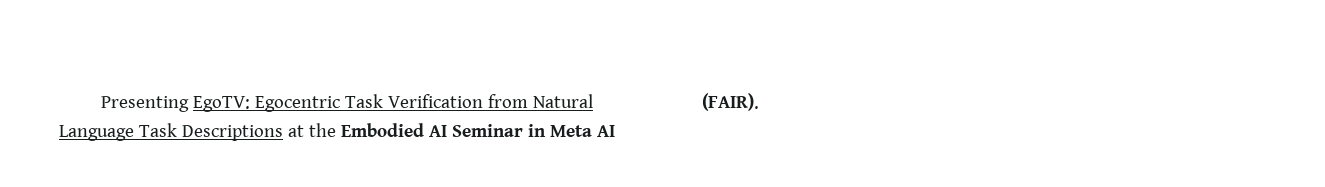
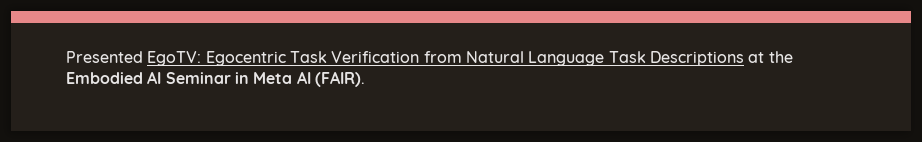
- Presenting EgoTV: Egocentric Task Verification from Natural Language Task Descriptions at the Embodied AI Seminar in Meta AI (FAIR).
+ Presented EgoTV: Egocentric Task Verification from Natural Language Task Descriptions at the Embodied AI Seminar in Meta AI (FAIR).

